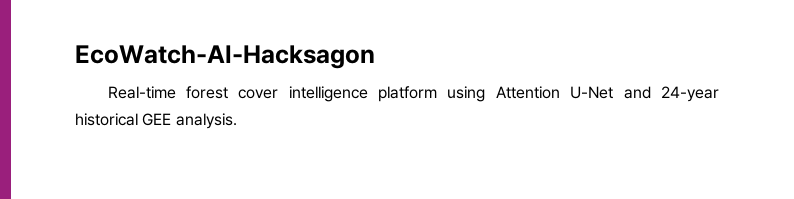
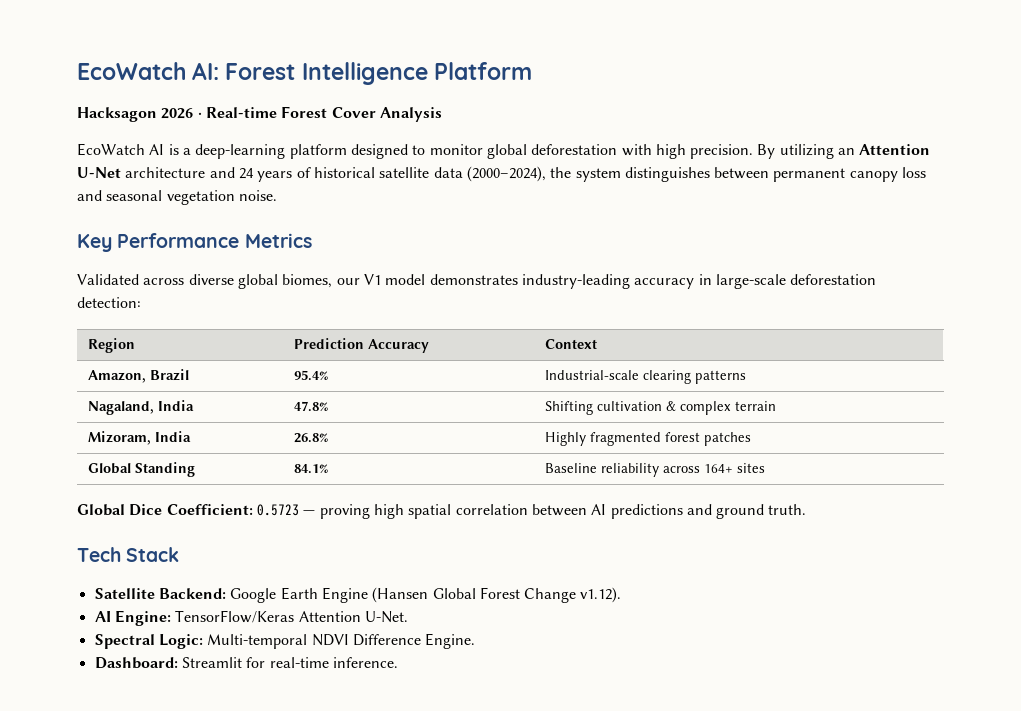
- EcoWatch-AI-Hacksagon
- Real-time forest cover intelligence platform using Attention U-Net and 24-year historical GEE analysis.
+ EcoWatch AI: Forest Intelligence Platform
+ Hacksagon 2026 · Real-time Forest Cover Analysis
+ EcoWatch AI is a deep-learning platform designed to monitor global deforestation with high precision. By utilizing an Attention U-Net architecture and 24 years of historical satellite data (2000–2024), the system distinguishes between permanent canopy loss and seasonal vegetation noise.
+ Key Performance Metrics
+ Validated across diverse global biomes, our V1 model demonstrates industry-leading accuracy in large-scale deforestation detection:
+ Region | Prediction Accuracy | Context
+ Amazon, Brazil | 95.4% | Industrial-scale clearing patterns
+ Nagaland, India | 47.8% | Shifting cultivation & complex terrain
+ Mizoram, India | 26.8% | Highly fragmented forest patches
+ Global Standing | 84.1% | Baseline reliability across 164+ sites
+ Global Dice Coefficient: 0.5723 — proving high spatial correlation between AI predictions and ground truth.
+ Tech Stack
+ Satellite Backend: Google Earth Engine (Hansen Global Forest Change v1.12).
+ AI Engine: TensorFlow/Keras Attention U-Net.
+ Spectral Logic: Multi-temporal NDVI Difference Engine.
+ Dashboard: Streamlit for real-time inference.

